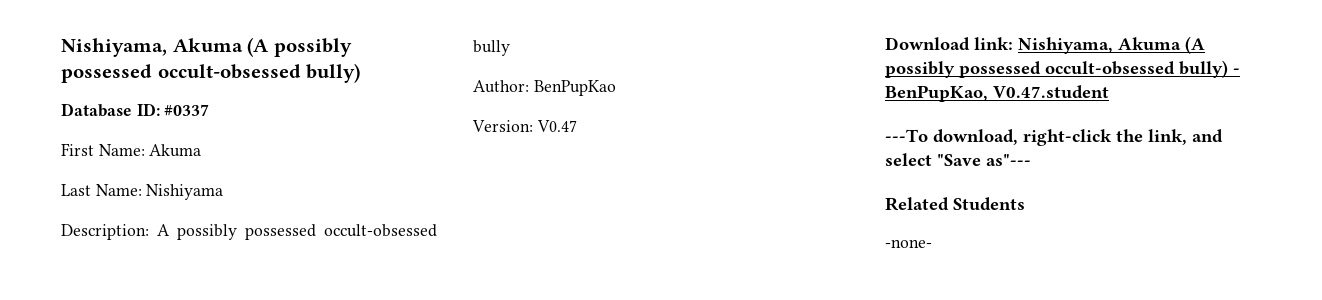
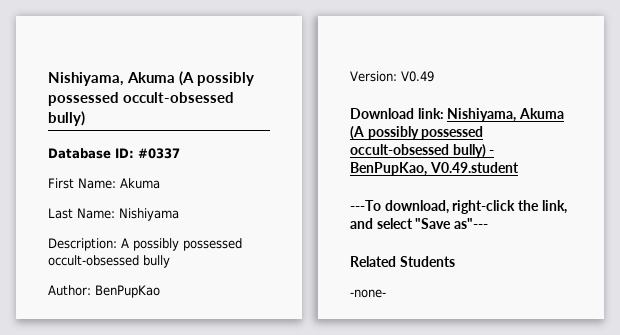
- Version: V0.47
+ Version: V0.49
- Download link: Nishiyama, Akuma (A possibly possessed occult-obsessed bully) - BenPupKao, V0.47.student
+ Download link: Nishiyama, Akuma (A possibly possessed occult-obsessed bully) - BenPupKao, V0.49.student

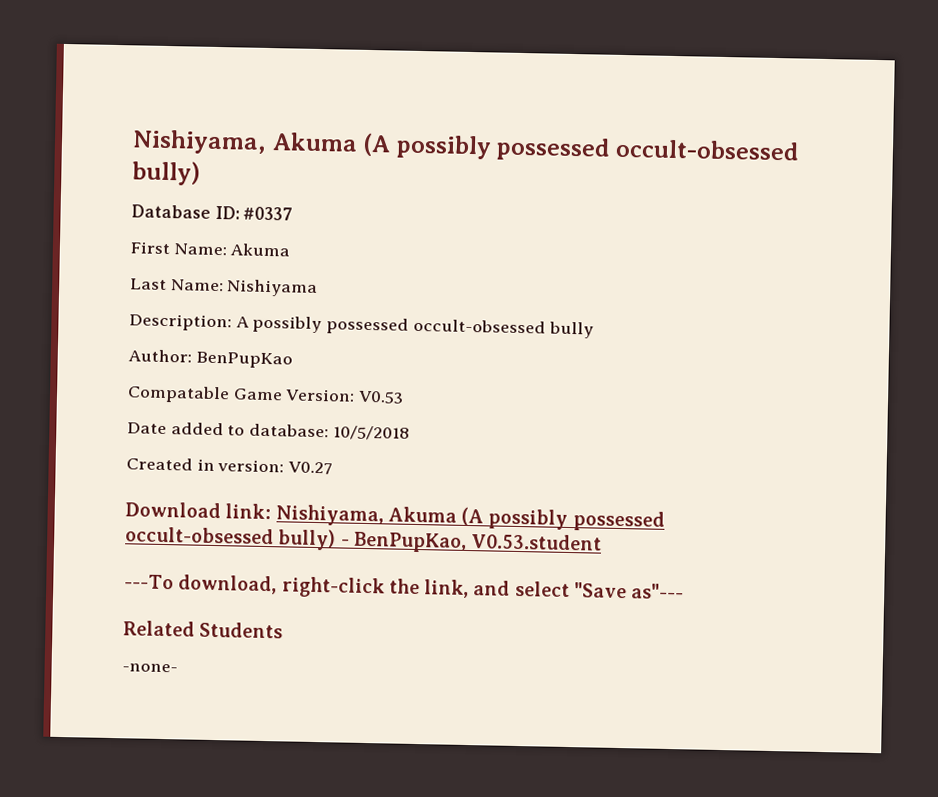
- Version: V0.49
+ Compatable Game Version: V0.53
+ Date added to database: 10/5/2018
+ Created in version: V0.27
- Download link: Nishiyama, Akuma (A possibly possessed occult-obsessed bully) - BenPupKao, V0.49.student
+ Download link: Nishiyama, Akuma (A possibly possessed occult-obsessed bully) - BenPupKao, V0.53.student

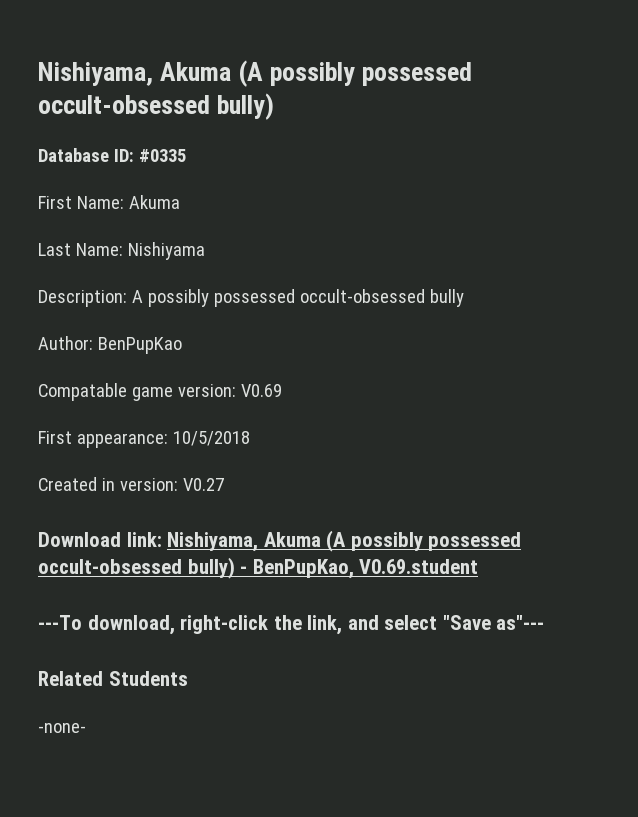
- Database ID: #0337
+ Database ID: #0335
- Compatable Game Version: V0.53
- Date added to database: 10/5/2018
+ Compatable game version: V0.69
+ First appearance: 10/5/2018
- Download link: Nishiyama, Akuma (A possibly possessed occult-obsessed bully) - BenPupKao, V0.53.student
+ Download link: Nishiyama, Akuma (A possibly possessed occult-obsessed bully) - BenPupKao, V0.69.student

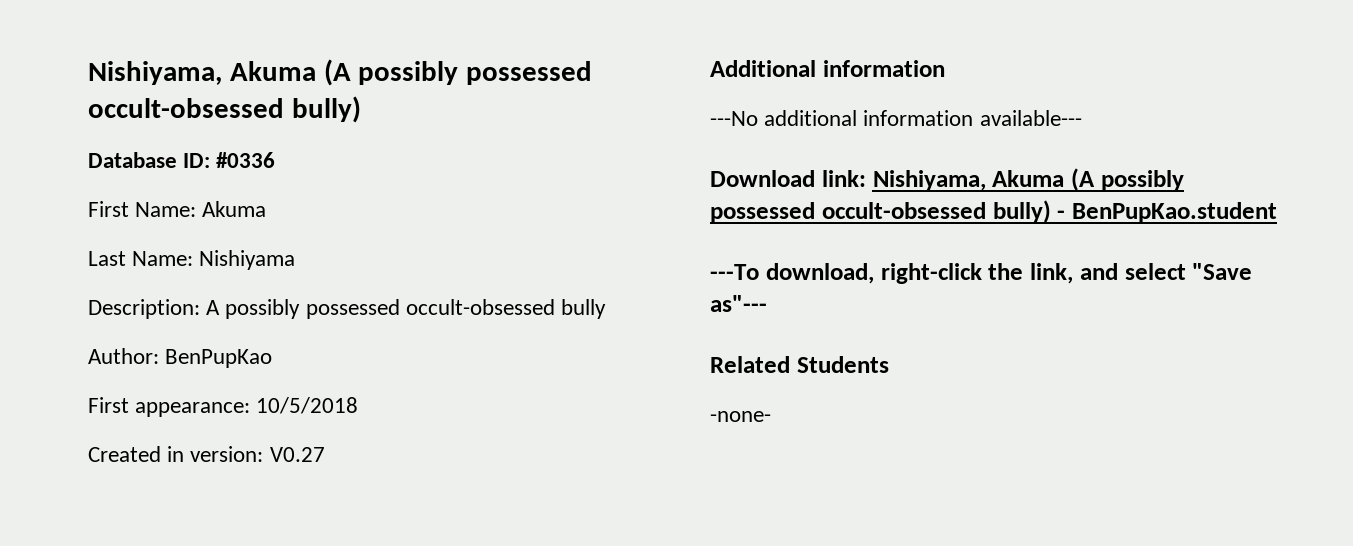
- Database ID: #0335
+ Database ID: #0336
- Compatable game version: V0.69
+ Additional information
+ ---No additional information available---
- Download link: Nishiyama, Akuma (A possibly possessed occult-obsessed bully) - BenPupKao, V0.69.student
+ Download link: Nishiyama, Akuma (A possibly possessed occult-obsessed bully) - BenPupKao.student

